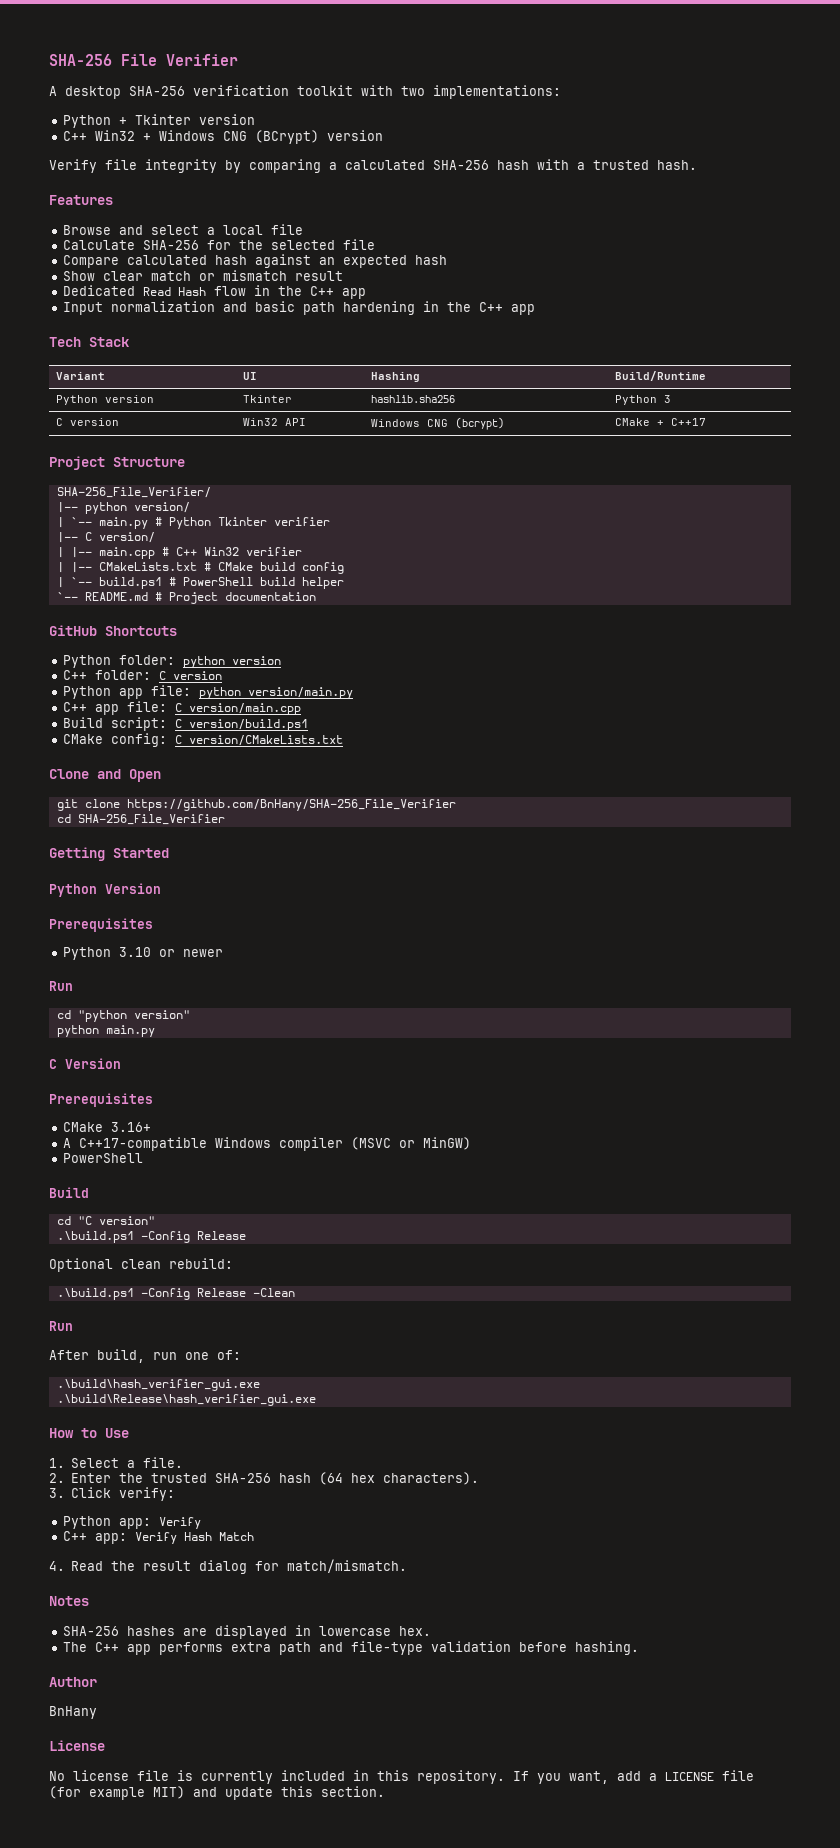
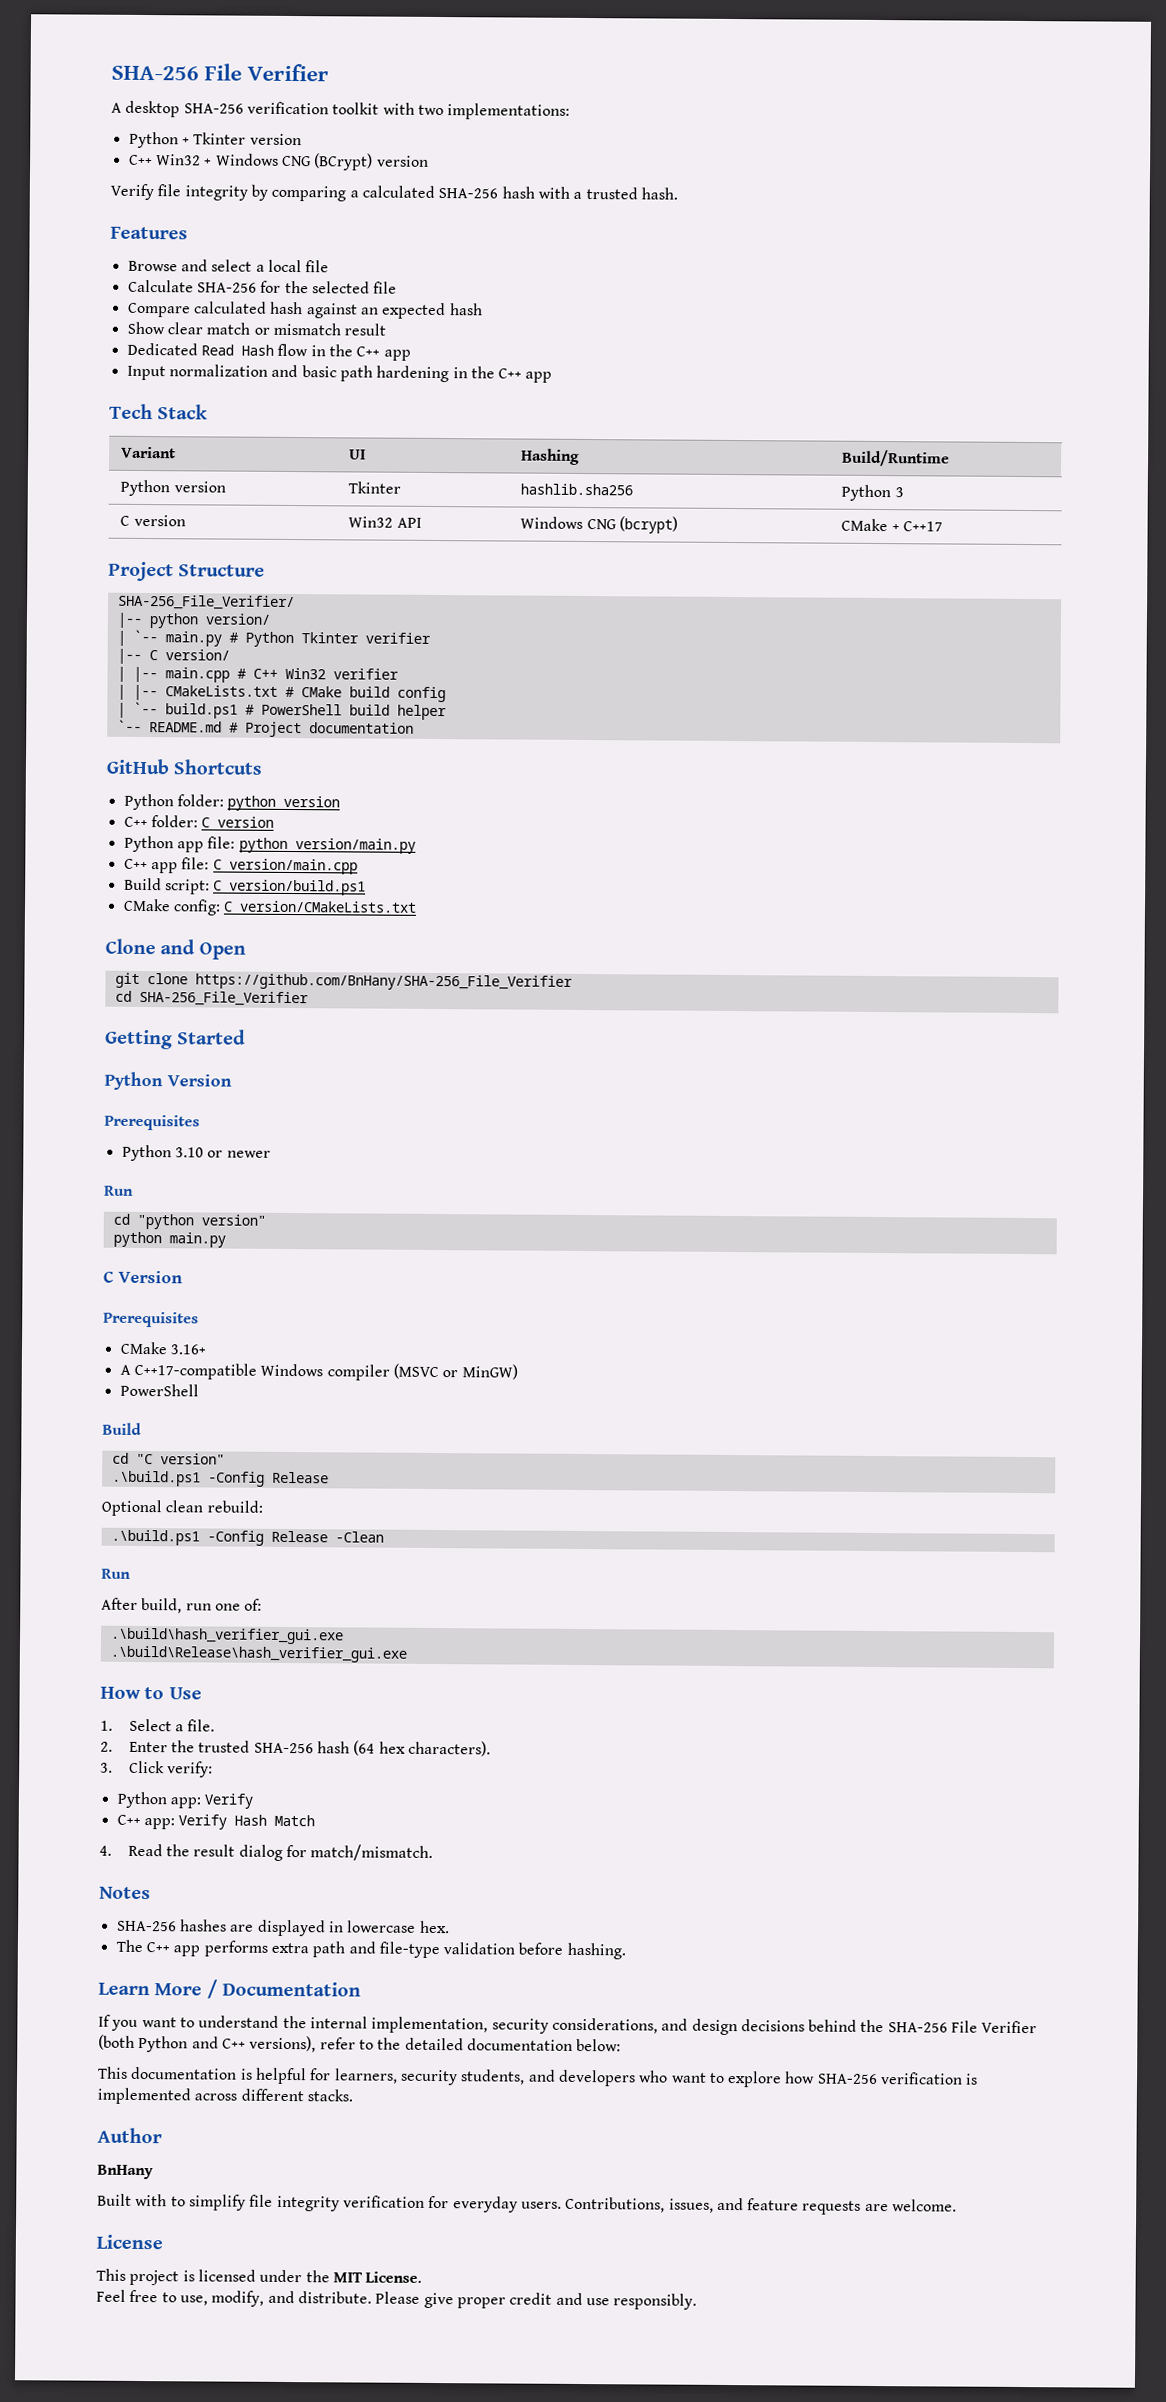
+ Learn More / Documentation
+ If you want to understand the internal implementation, security considerations, and design decisions behind the SHA-256 File Verifier (both Python and C++ versions), refer to the detailed documentation below:
+ This documentation is helpful for learners, security students, and developers who want to explore how SHA-256 verification is implemented across different stacks.
  Author
  BnHany
+ Built with to simplify file integrity verification for everyday users. Contributions, issues, and feature requests are welcome.
  License
- No license file is currently included in this repository. If you want, add a LICENSE file (for example MIT) and update this section.
+ This project is licensed under the MIT License.
+ Feel free to use, modify, and distribute. Please give proper credit and use responsibly.

